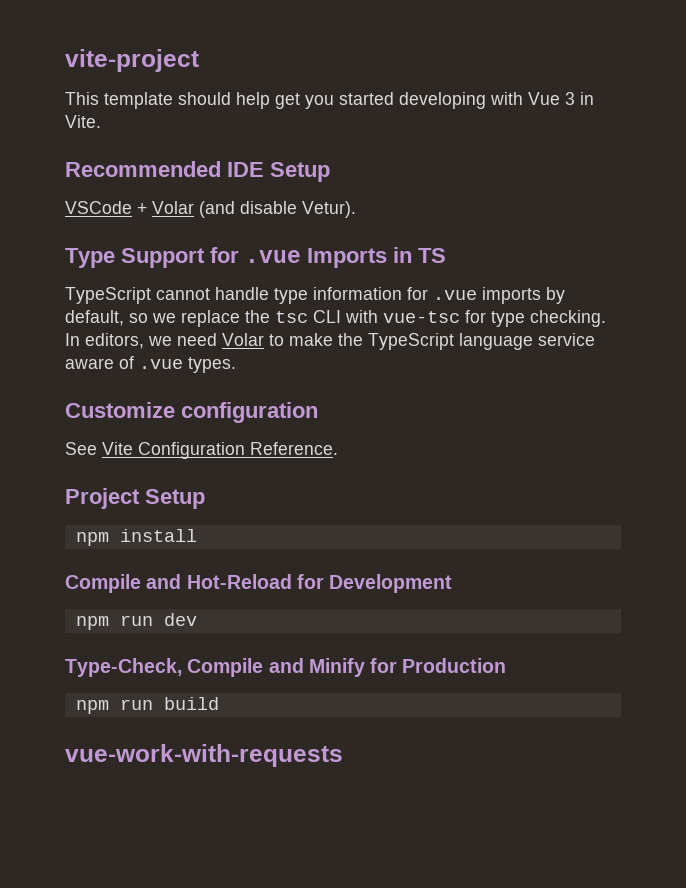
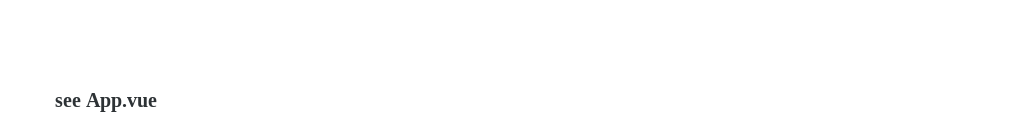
- vite-project
- This template should help get you started developing with Vue 3 in Vite.
- Recommended IDE Setup
- VSCode + Volar (and disable Vetur).
- Type Support for .vue Imports in TS
- TypeScript cannot handle type information for .vue imports by default, so we replace the tsc CLI with vue-tsc for type checking. In editors, we need Volar to make the TypeScript language service aware of .vue types.
- Customize configuration
- See Vite Configuration Reference.
- Project Setup
- npm install
- Compile and Hot-Reload for Development
- npm run dev
- Type-Check, Compile and Minify for Production
- npm run build
- vue-work-with-requests
+ see App.vue

